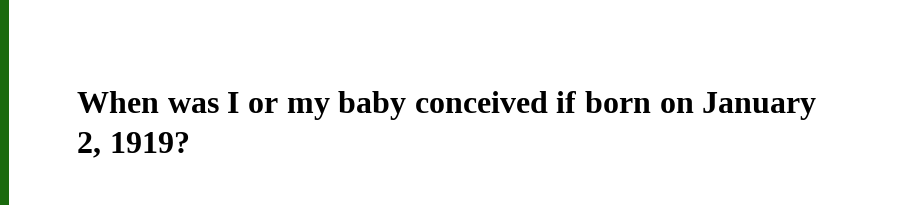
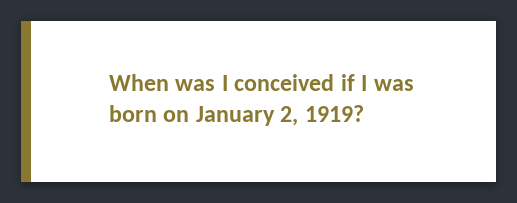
- When was I or my baby conceived if born on January 2, 1919?
+ When was I conceived if I was born on January 2, 1919?

